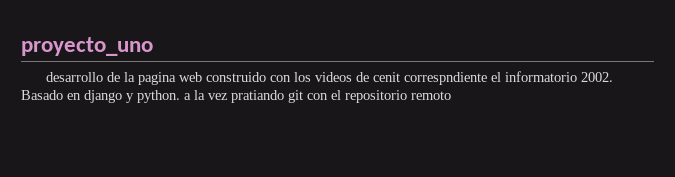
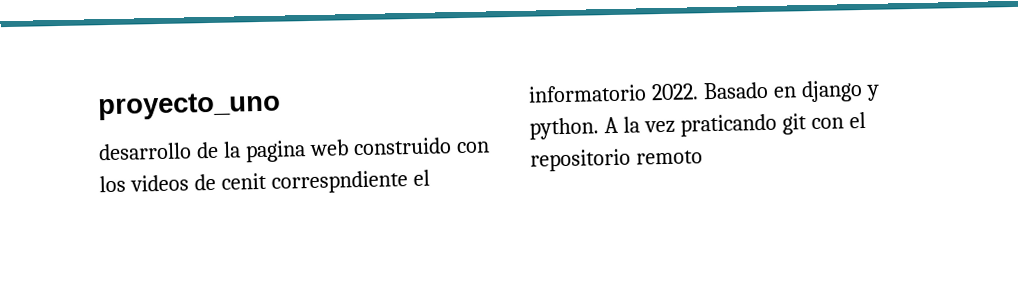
- desarrollo de la pagina web construido con los videos de cenit correspndiente el informatorio 2002.
+ desarrollo de la pagina web construido con los videos de cenit correspndiente el informatorio 2022.
- Basado en django y python. a la vez pratiando git con el repositorio remoto
+ Basado en django y python. A la vez praticando git con el repositorio remoto

